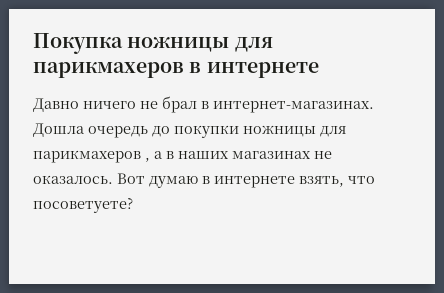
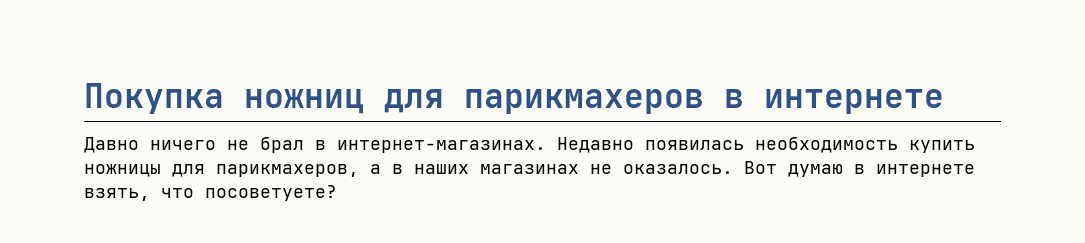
- Покупка ножницы для парикмахеров в интернете
+ Покупка ножниц для парикмахеров в интернете
- Дошла очередь до покупки ножницы для парикмахеров , а в наших магазинах не оказалось.
+ Недавно появилась необходимость купить ножницы для парикмахеров, а в наших магазинах не оказалось.

